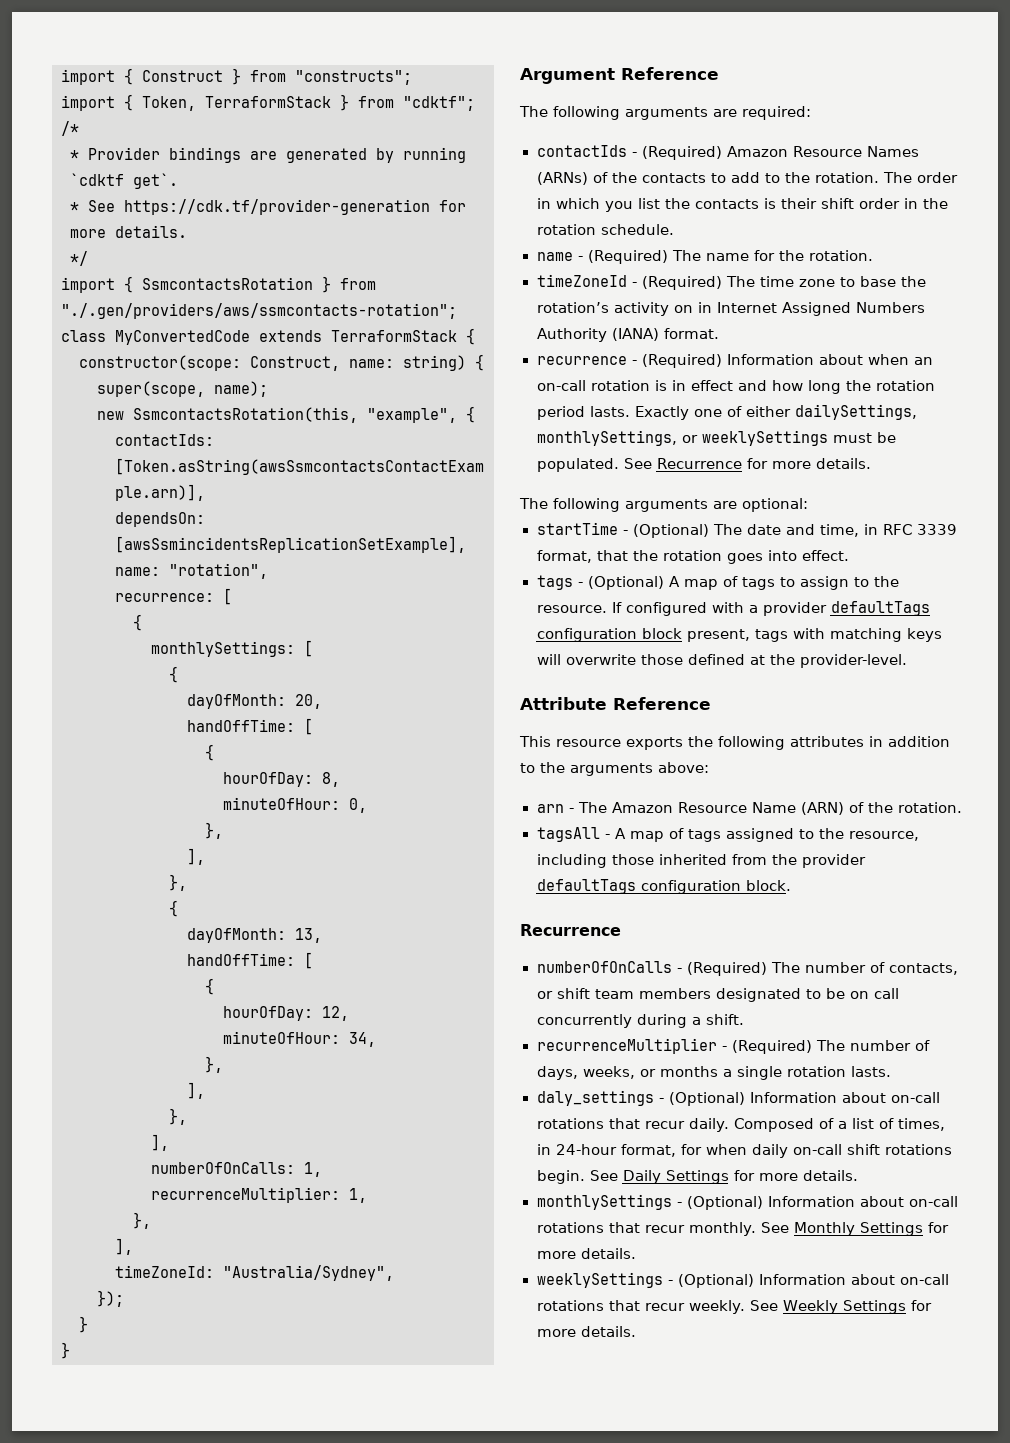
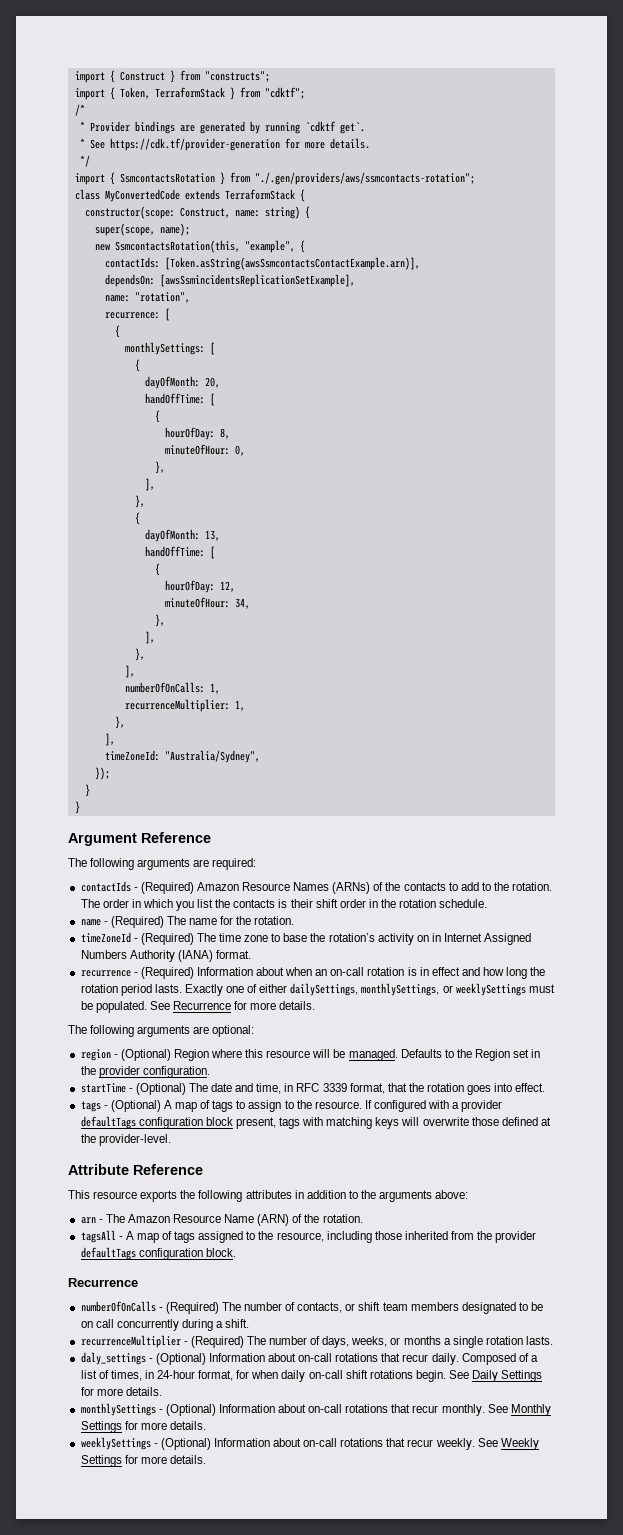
+ region - (Optional) Region where this resource will be managed. Defaults to the Region set in the provider configuration.

